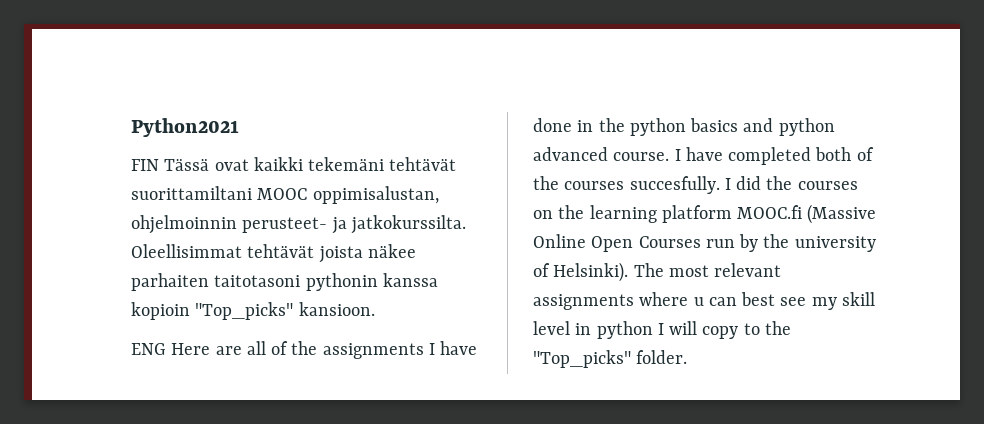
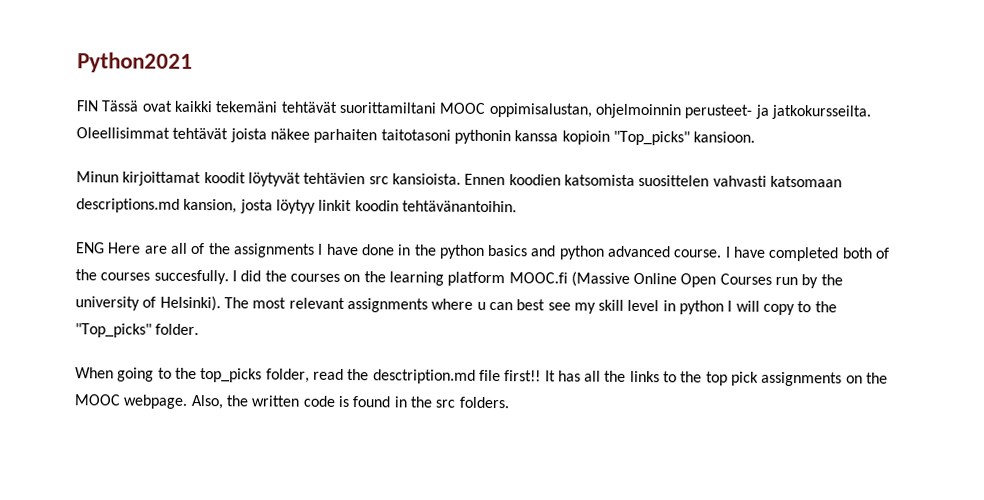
- FIN Tässä ovat kaikki tekemäni tehtävät suorittamiltani MOOC oppimisalustan, ohjelmoinnin perusteet- ja jatkokurssilta.
+ FIN Tässä ovat kaikki tekemäni tehtävät suorittamiltani MOOC oppimisalustan, ohjelmoinnin perusteet- ja jatkokursseilta.
+ Minun kirjoittamat koodit löytyvät tehtävien src kansioista. Ennen koodien katsomista suosittelen vahvasti katsomaan descriptions.md kansion, josta löytyy linkit koodin tehtävänantoihin.
+ When going to the top_picks folder, read the desctription.md file first!! It has all the links to the top pick assignments on the MOOC webpage. Also, the written code is found in the src folders.

